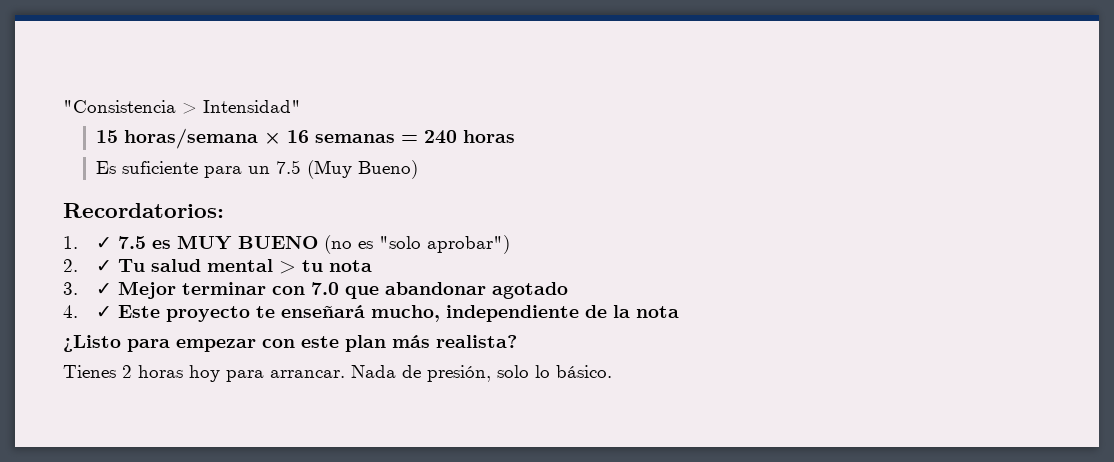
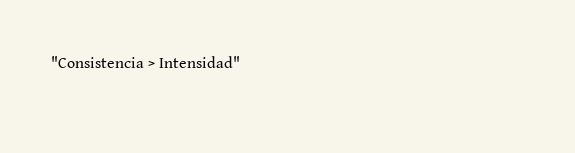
- 15 horas/semana × 16 semanas = 240 horas
- Es suficiente para un 7.5 (Muy Bueno)
- Recordatorios:
- 1. ✓ 7.5 es MUY BUENO (no es "solo aprobar")
- 2. ✓ Tu salud mental > tu nota
- 3. ✓ Mejor terminar con 7.0 que abandonar agotado
- 4. ✓ Este proyecto te enseñará mucho, independiente de la nota
- ¿Listo para empezar con este plan más realista?
- Tienes 2 horas hoy para arrancar. Nada de presión, solo lo básico.

